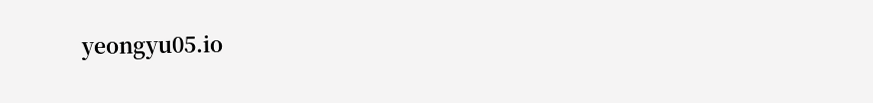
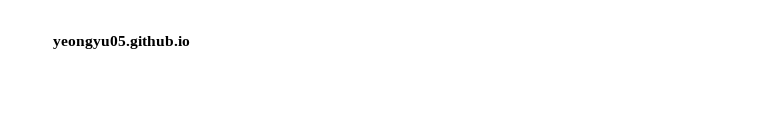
- yeongyu05.io
+ yeongyu05.github.io

